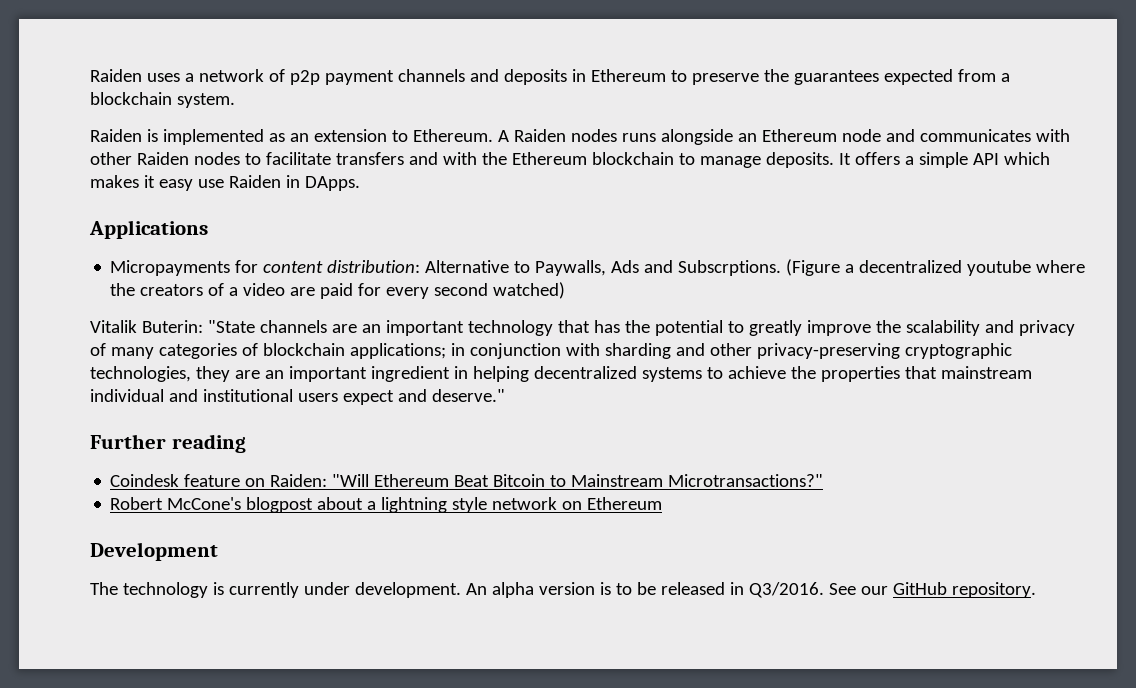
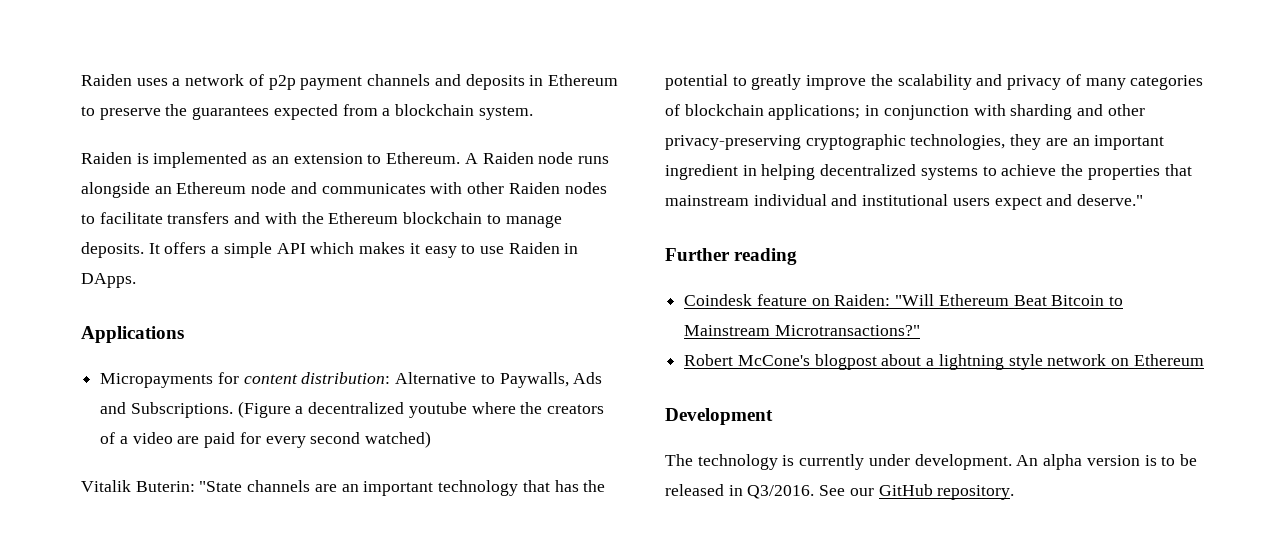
- A Raiden nodes runs alongside an Ethereum node and communicates with other Raiden nodes to facilitate transfers and with the Ethereum blockchain to manage deposits.
+ A Raiden node runs alongside an Ethereum node and communicates with other Raiden nodes to facilitate transfers and with the Ethereum blockchain to manage deposits.
- It offers a simple API which makes it easy use Raiden in DApps.
+ It offers a simple API which makes it easy to use Raiden in DApps.
- Micropayments for content distribution: Alternative to Paywalls, Ads and Subscrptions.
+ Micropayments for content distribution: Alternative to Paywalls, Ads and Subscriptions.

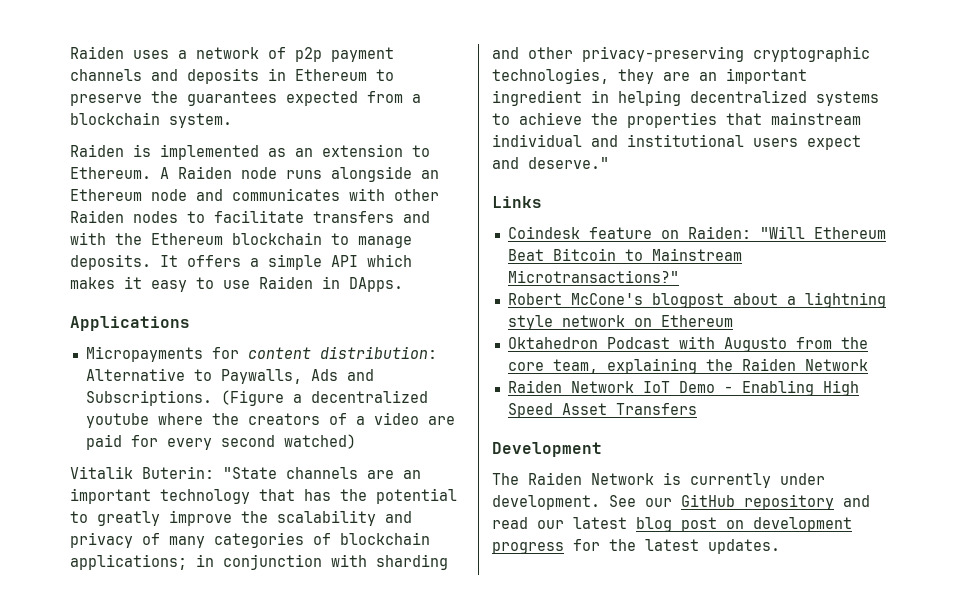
- Further reading
+ Links
+ Oktahedron Podcast with Augusto from the core team, explaining the Raiden Network
+ Raiden Network IoT Demo - Enabling High Speed Asset Transfers
- The technology is currently under development.
+ The Raiden Network is currently under development.
- An alpha version is to be released in Q3/2016. See our GitHub repository.
+ See our GitHub repository and read our latest blog post on development progress for the latest updates.

